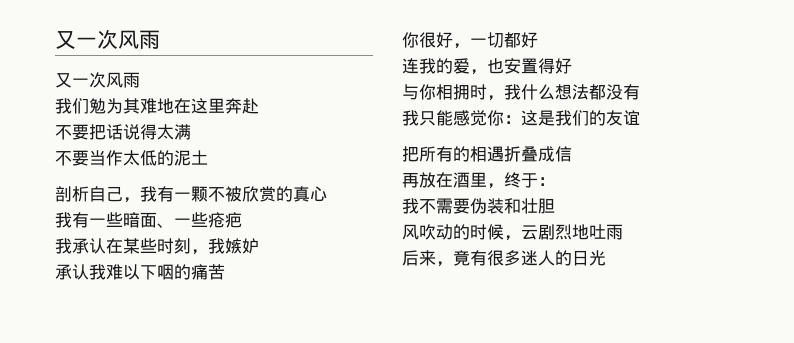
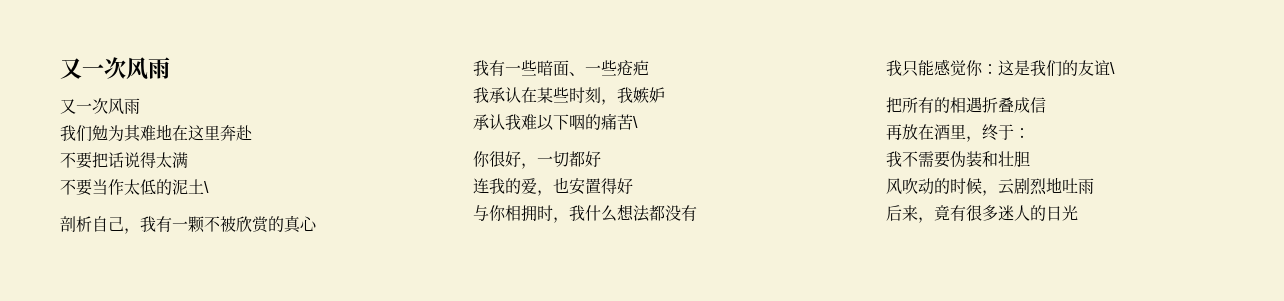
- 不要当作太低的泥土
+ 不要当作太低的泥土\
- 承认我难以下咽的痛苦
+ 承认我难以下咽的痛苦\
- 我只能感觉你：这是我们的友谊
+ 我只能感觉你：这是我们的友谊\

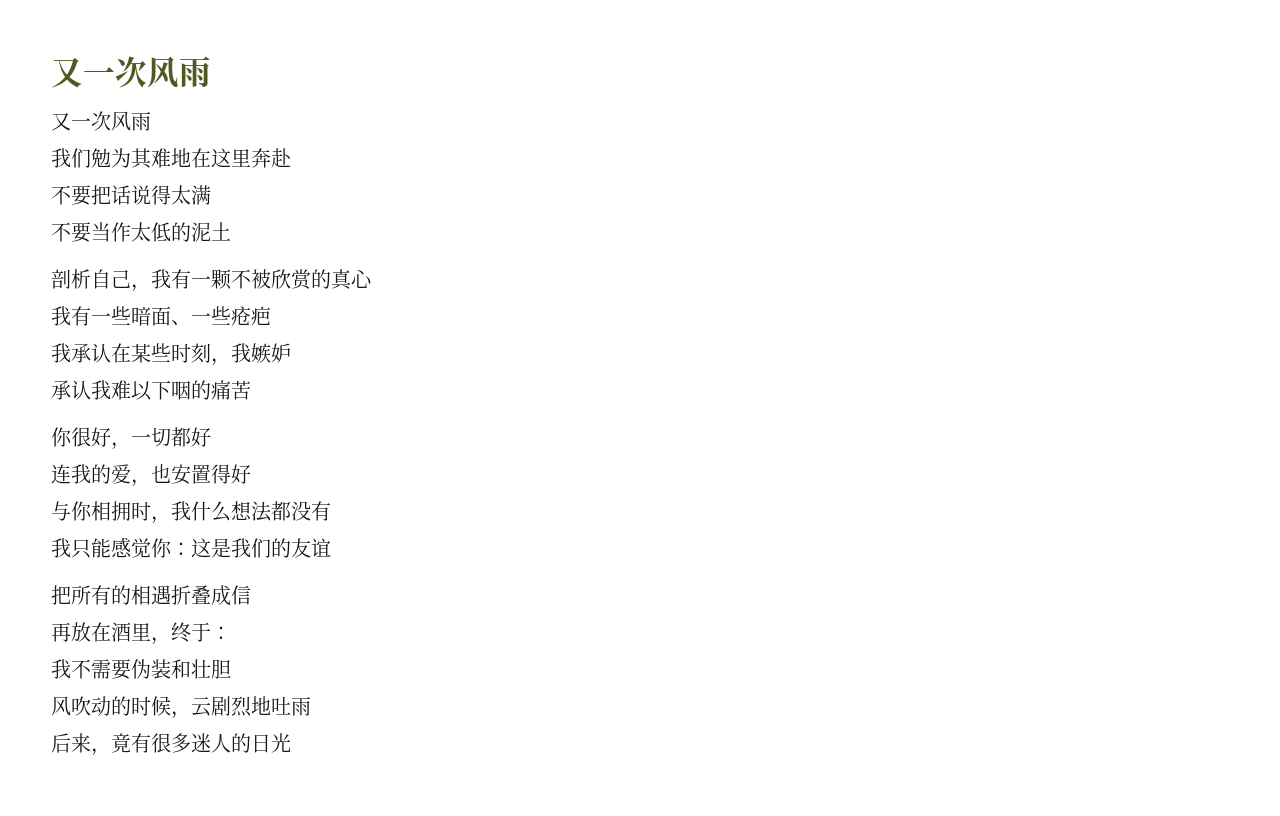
- 不要当作太低的泥土\
+ 不要当作太低的泥土
- 承认我难以下咽的痛苦\
+ 承认我难以下咽的痛苦
- 我只能感觉你：这是我们的友谊\
+ 我只能感觉你：这是我们的友谊

